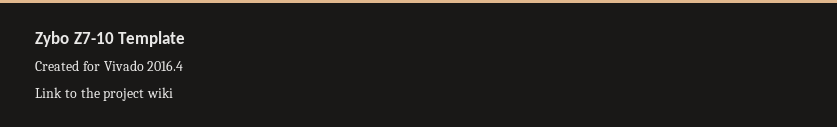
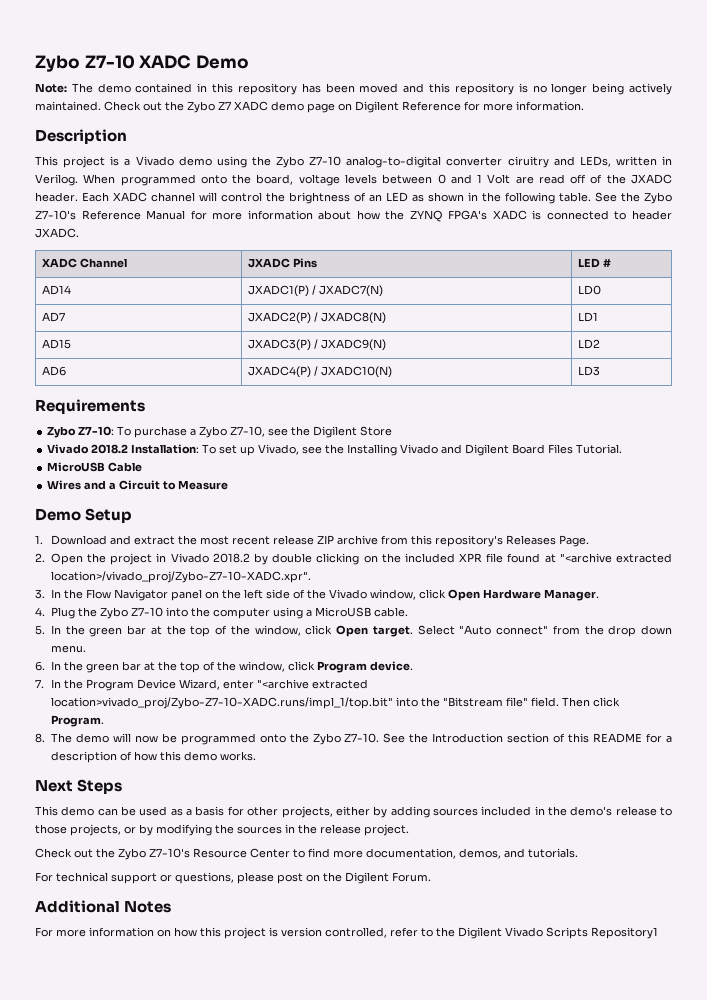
- Zybo Z7-10 Template
- Created for Vivado 2016.4
- Link to the project wiki
+ Zybo Z7-10 XADC Demo
+ Note: The demo contained in this repository has been moved and this repository is no longer being actively maintained. Check out the Zybo Z7 XADC demo page on Digilent Reference for more information.
+ Description
+ This project is a Vivado demo using the Zybo Z7-10 analog-to-digital converter ciruitry and LEDs, written in Verilog. When programmed onto the board, voltage levels between 0 and 1 Volt are read off of the JXADC header. Each XADC channel will control the brightness of an LED as shown in the following table. See the Zybo Z7-10's Reference Manual for more information about how the ZYNQ FPGA's XADC is connected to header JXADC.
+ XADC Channel | JXADC Pins | LED #
+ AD14 | JXADC1(P) / JXADC7(N) | LD0
+ AD7 | JXADC2(P) / JXADC8(N) | LD1
+ AD15 | JXADC3(P) / JXADC9(N) | LD2
+ AD6 | JXADC4(P) / JXADC10(N) | LD3
+ Requirements
+ Zybo Z7-10: To purchase a Zybo Z7-10, see the Digilent Store
+ Vivado 2018.2 Installation: To set up Vivado, see the Installing Vivado and Digilent Board Files Tutorial.
+ MicroUSB Cable
+ Wires and a Circuit to Measure
+ Demo Setup
+ 1. Download and extract the most recent release ZIP archive from this repository's Releases Page.
+ 2. Open the project in Vivado 2018.2 by double clicking on the included XPR file found at "<archive extracted location>/vivado_proj/Zybo-Z7-10-XADC.xpr".
+ 3. In the Flow Navigator panel on the left side of the Vivado window, click Open Hardware Manager.
+ 4. Plug the Zybo Z7-10 into the computer using a MicroUSB cable.
+ 5. In the green bar at the top of the window, click Open target. Select "Auto connect" from the drop down menu.
+ 6. In the green bar at the top of the window, click Program device.
+ 7. In the Program Device Wizard, enter "<archive extracted location>vivado_proj/Zybo-Z7-10-XADC.runs/impl_1/top.bit" into the "Bitstream file" field. Then click Program.
+ 8. The demo will now be programmed onto the Zybo Z7-10. See the Introduction section of this README for a description of how this demo works.
+ Next Steps
+ This demo can be used as a basis for other projects, either by adding sources included in the demo's release to those projects, or by modifying the sources in the release project.
+ Check out the Zybo Z7-10's Resource Center to find more documentation, demos, and tutorials.
+ For technical support or questions, please post on the Digilent Forum.
+ Additional Notes
+ For more information on how this project is version controlled, refer to the Digilent Vivado Scripts Repository1

